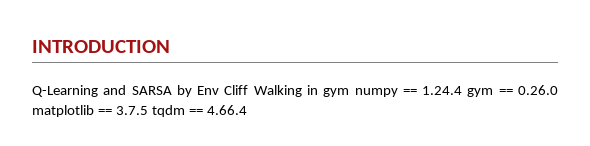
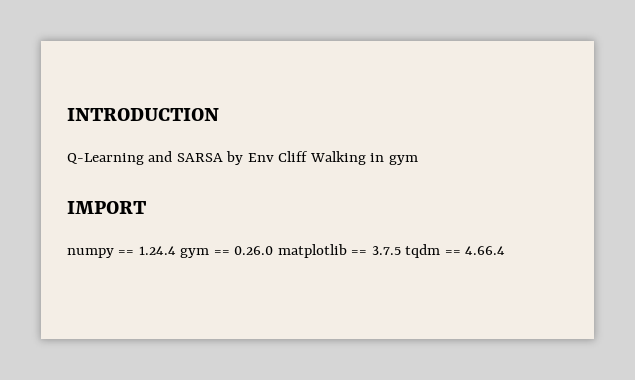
- Q-Learning and SARSA by Env Cliff Walking in gym numpy == 1.24.4 gym == 0.26.0 matplotlib == 3.7.5 tqdm == 4.66.4
+ Q-Learning and SARSA by Env Cliff Walking in gym
+ IMPORT
+ numpy == 1.24.4 gym == 0.26.0 matplotlib == 3.7.5 tqdm == 4.66.4

